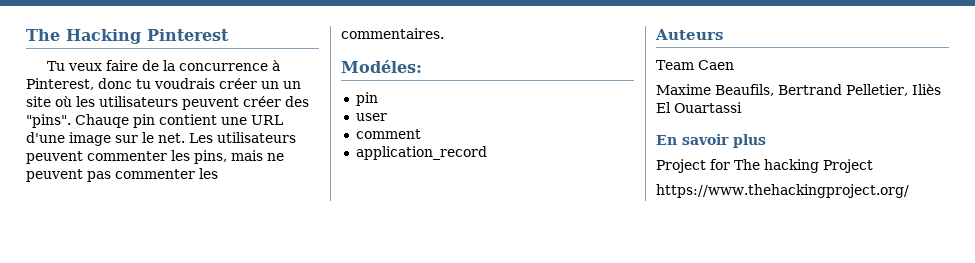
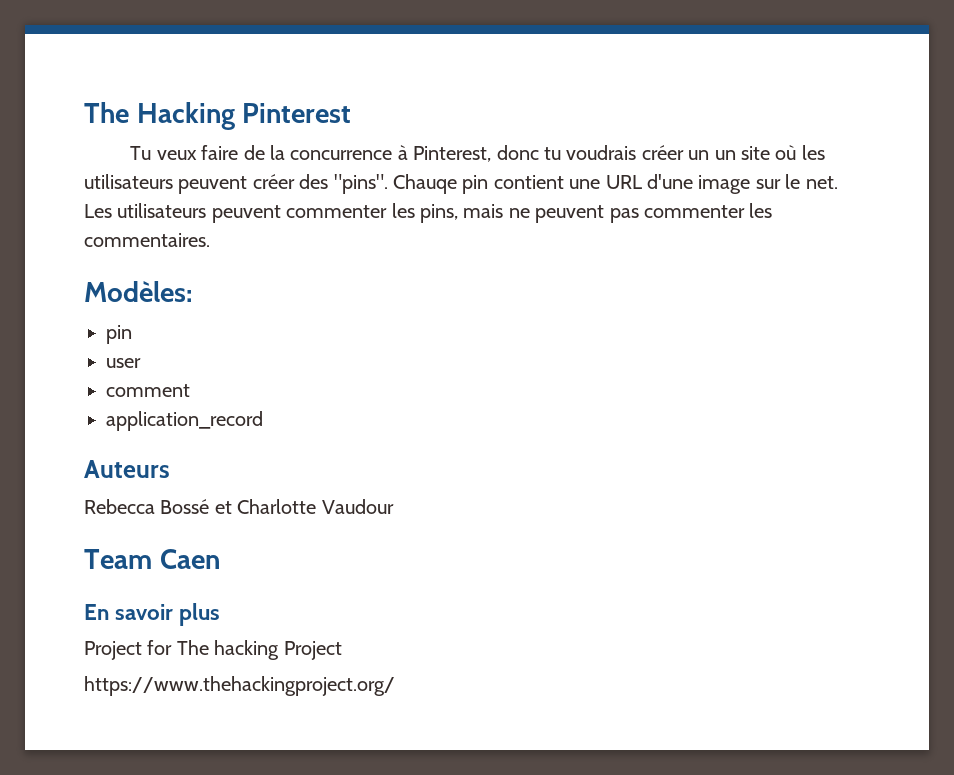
- Modéles:
+ Modèles:
+ Rebecca Bossé et Charlotte Vaudour
  Team Caen
- Maxime Beaufils, Bertrand Pelletier, Iliès El Ouartassi

